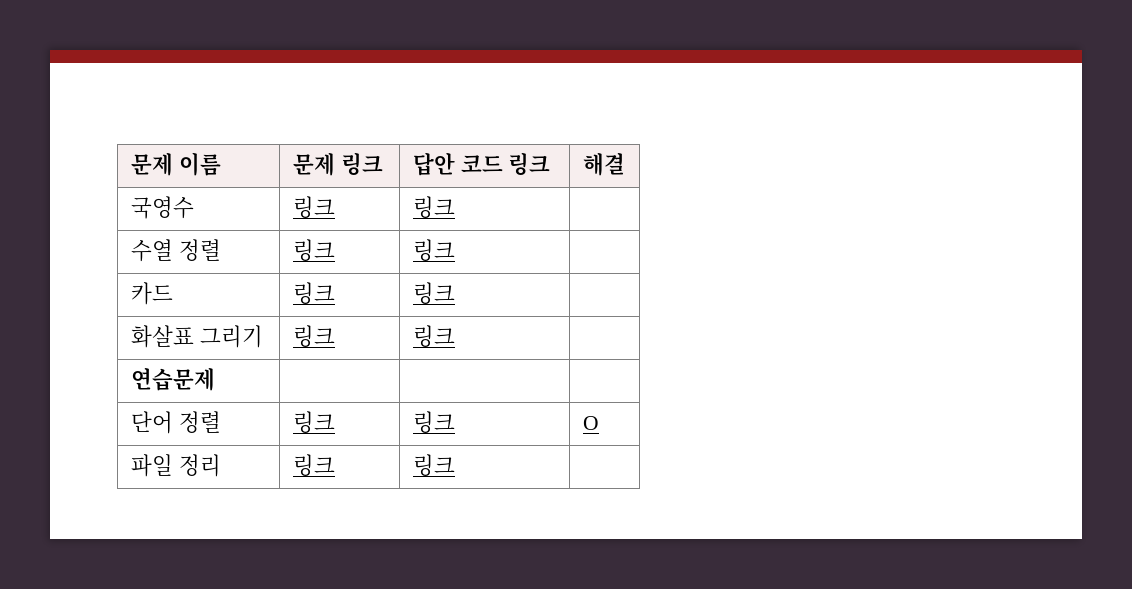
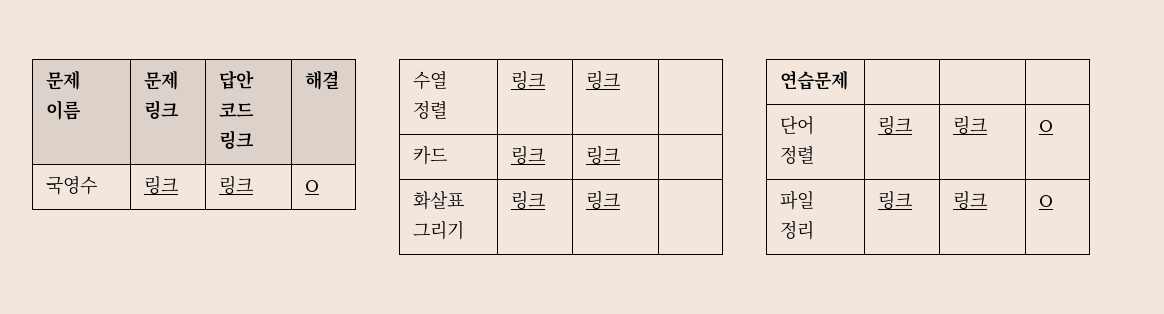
- 국영수 | 링크 | 링크 |
+ 국영수 | 링크 | 링크 | O
- 파일 정리 | 링크 | 링크 |
+ 파일 정리 | 링크 | 링크 | O

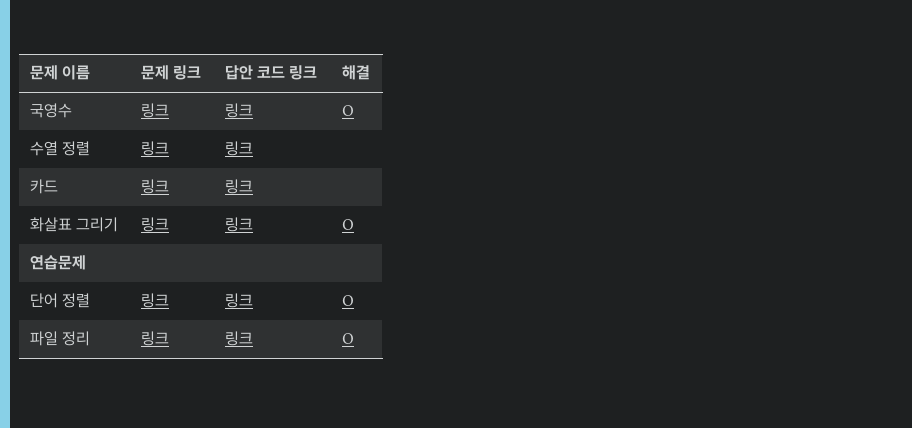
- 화살표 그리기 | 링크 | 링크 |
+ 화살표 그리기 | 링크 | 링크 | O

